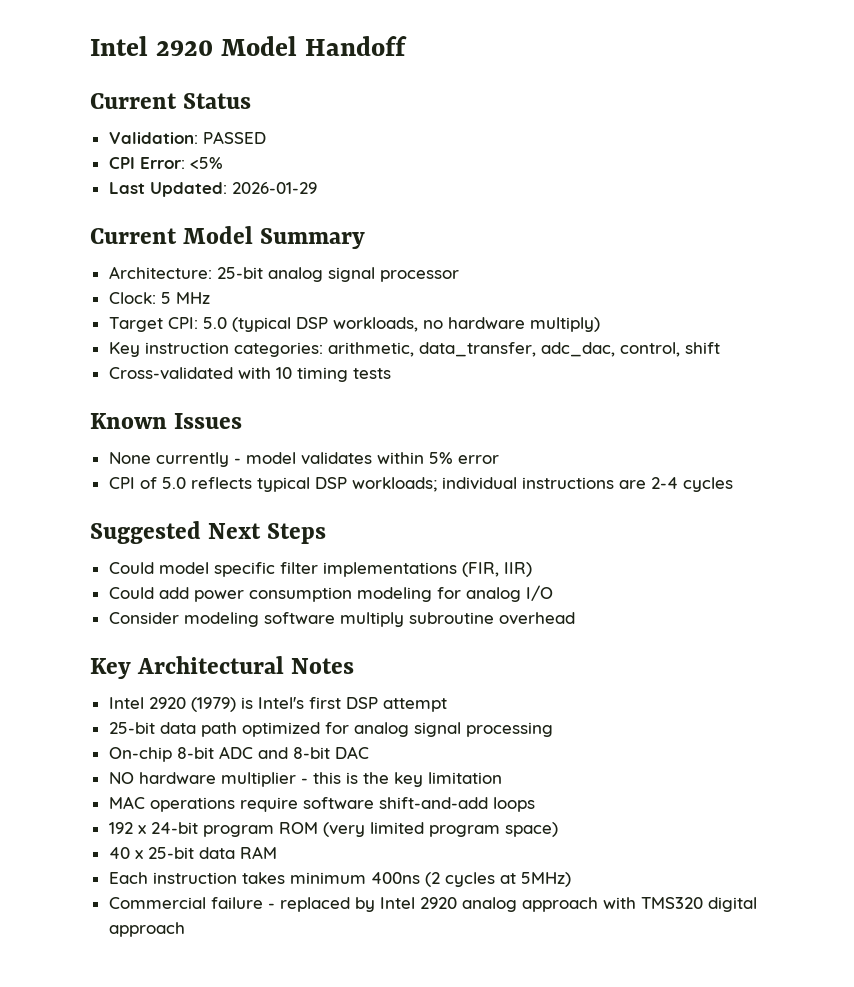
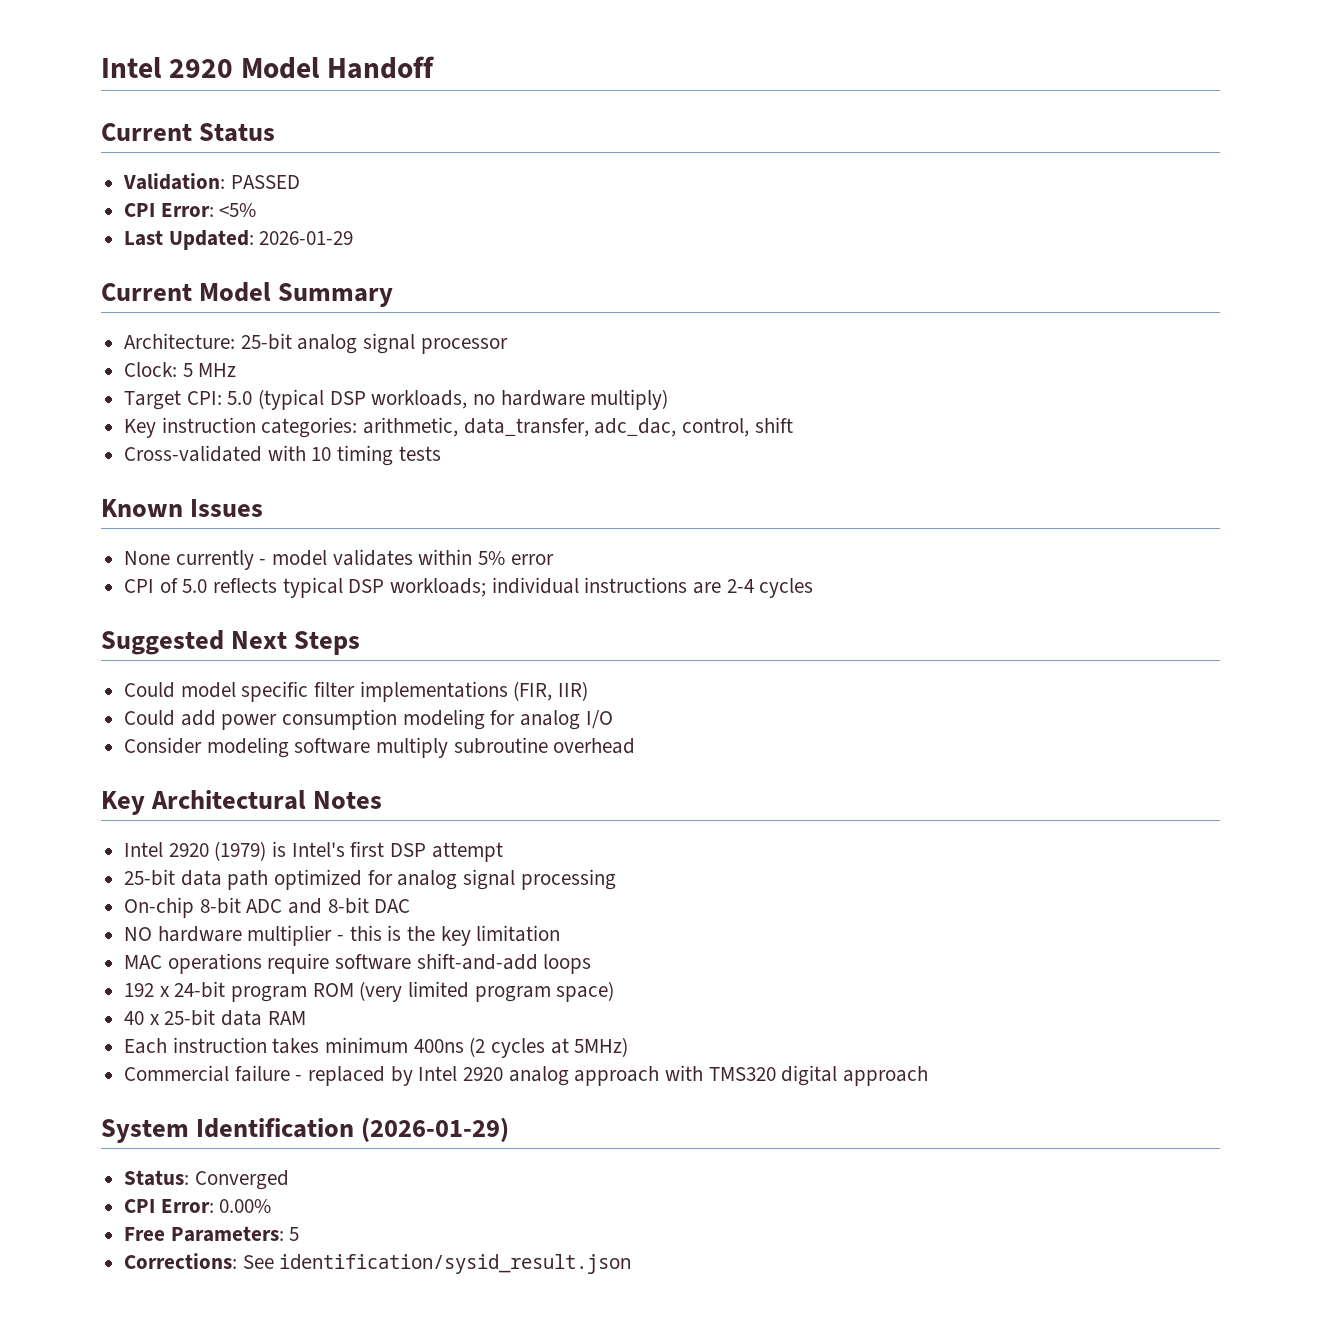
+ System Identification (2026-01-29)
+ Status: Converged
+ CPI Error: 0.00%
+ Free Parameters: 5
+ Corrections: See identification/sysid_result.json

